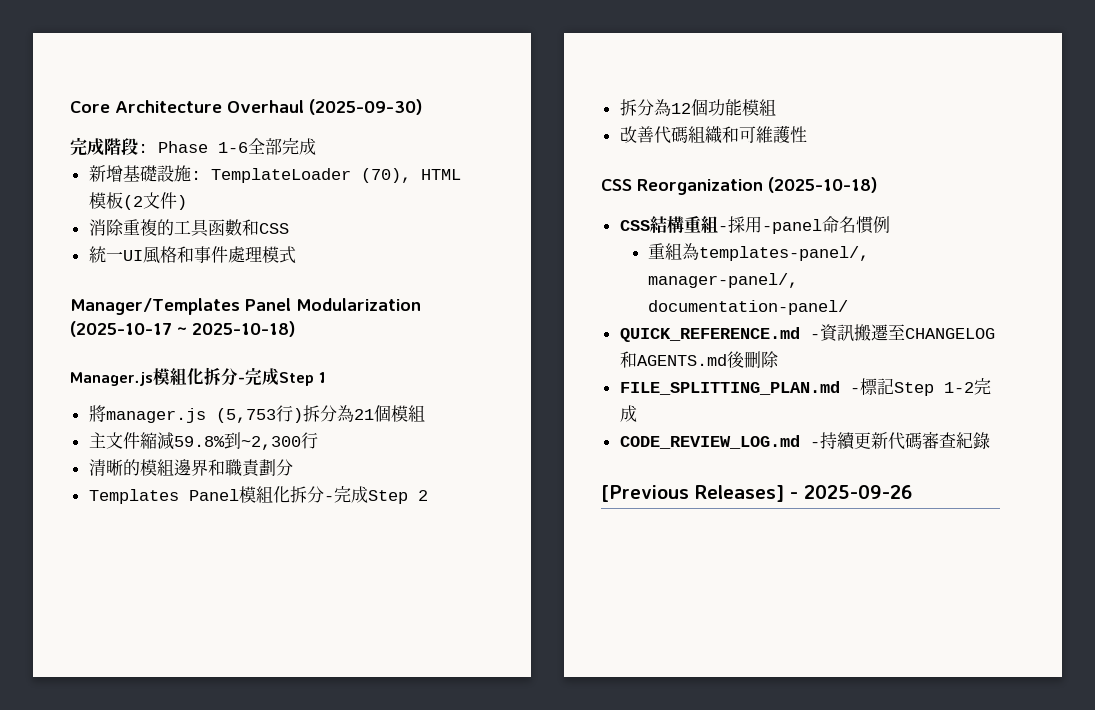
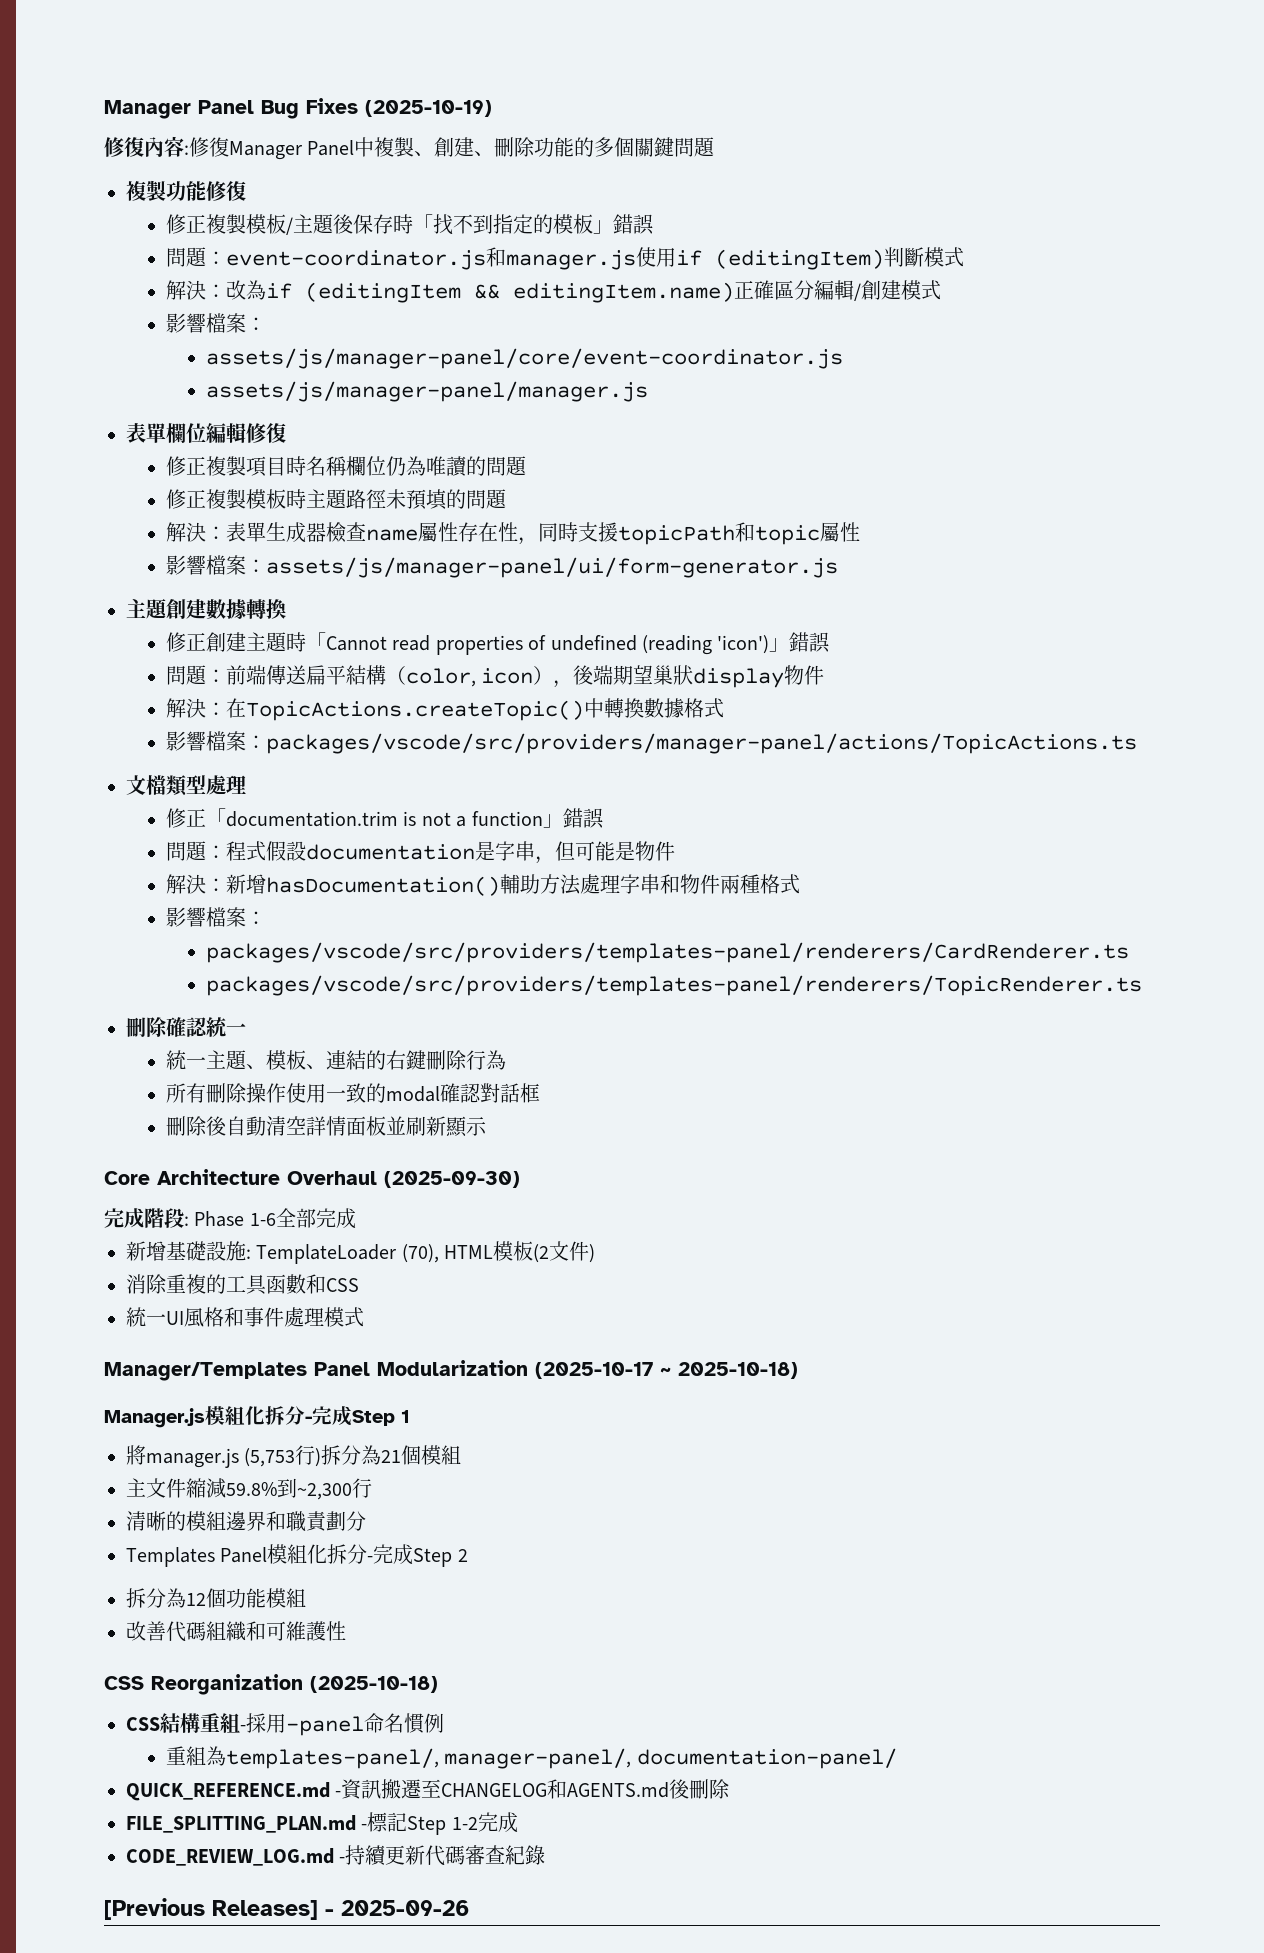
+ Manager Panel Bug Fixes (2025-10-19)
+ 修復內容:修復Manager Panel中複製、創建、刪除功能的多個關鍵問題
+ 複製功能修復
+ 修正複製模板/主題後保存時「找不到指定的模板」錯誤
+ 問題：event-coordinator.js和manager.js使用if (editingItem)判斷模式
+ 解決：改為if (editingItem && editingItem.name)正確區分編輯/創建模式
+ 影響檔案：
+ assets/js/manager-panel/core/event-coordinator.js
+ assets/js/manager-panel/manager.js
+ 表單欄位編輯修復
+ 修正複製項目時名稱欄位仍為唯讀的問題
+ 修正複製模板時主題路徑未預填的問題
+ 解決：表單生成器檢查name屬性存在性，同時支援topicPath和topic屬性
+ 影響檔案：assets/js/manager-panel/ui/form-generator.js
+ 主題創建數據轉換
+ 修正創建主題時「Cannot read properties of undefined (reading 'icon')」錯誤
+ 問題：前端傳送扁平結構（color, icon），後端期望巢狀display物件
+ 解決：在TopicActions.createTopic()中轉換數據格式
+ 影響檔案：packages/vscode/src/providers/manager-panel/actions/TopicActions.ts
+ 文檔類型處理
+ 修正「documentation.trim is not a function」錯誤
+ 問題：程式假設documentation是字串，但可能是物件
+ 解決：新增hasDocumentation()輔助方法處理字串和物件兩種格式
+ 影響檔案：
+ packages/vscode/src/providers/templates-panel/renderers/CardRenderer.ts
+ packages/vscode/src/providers/templates-panel/renderers/TopicRenderer.ts
+ 刪除確認統一
+ 統一主題、模板、連結的右鍵刪除行為
+ 所有刪除操作使用一致的modal確認對話框
+ 刪除後自動清空詳情面板並刷新顯示

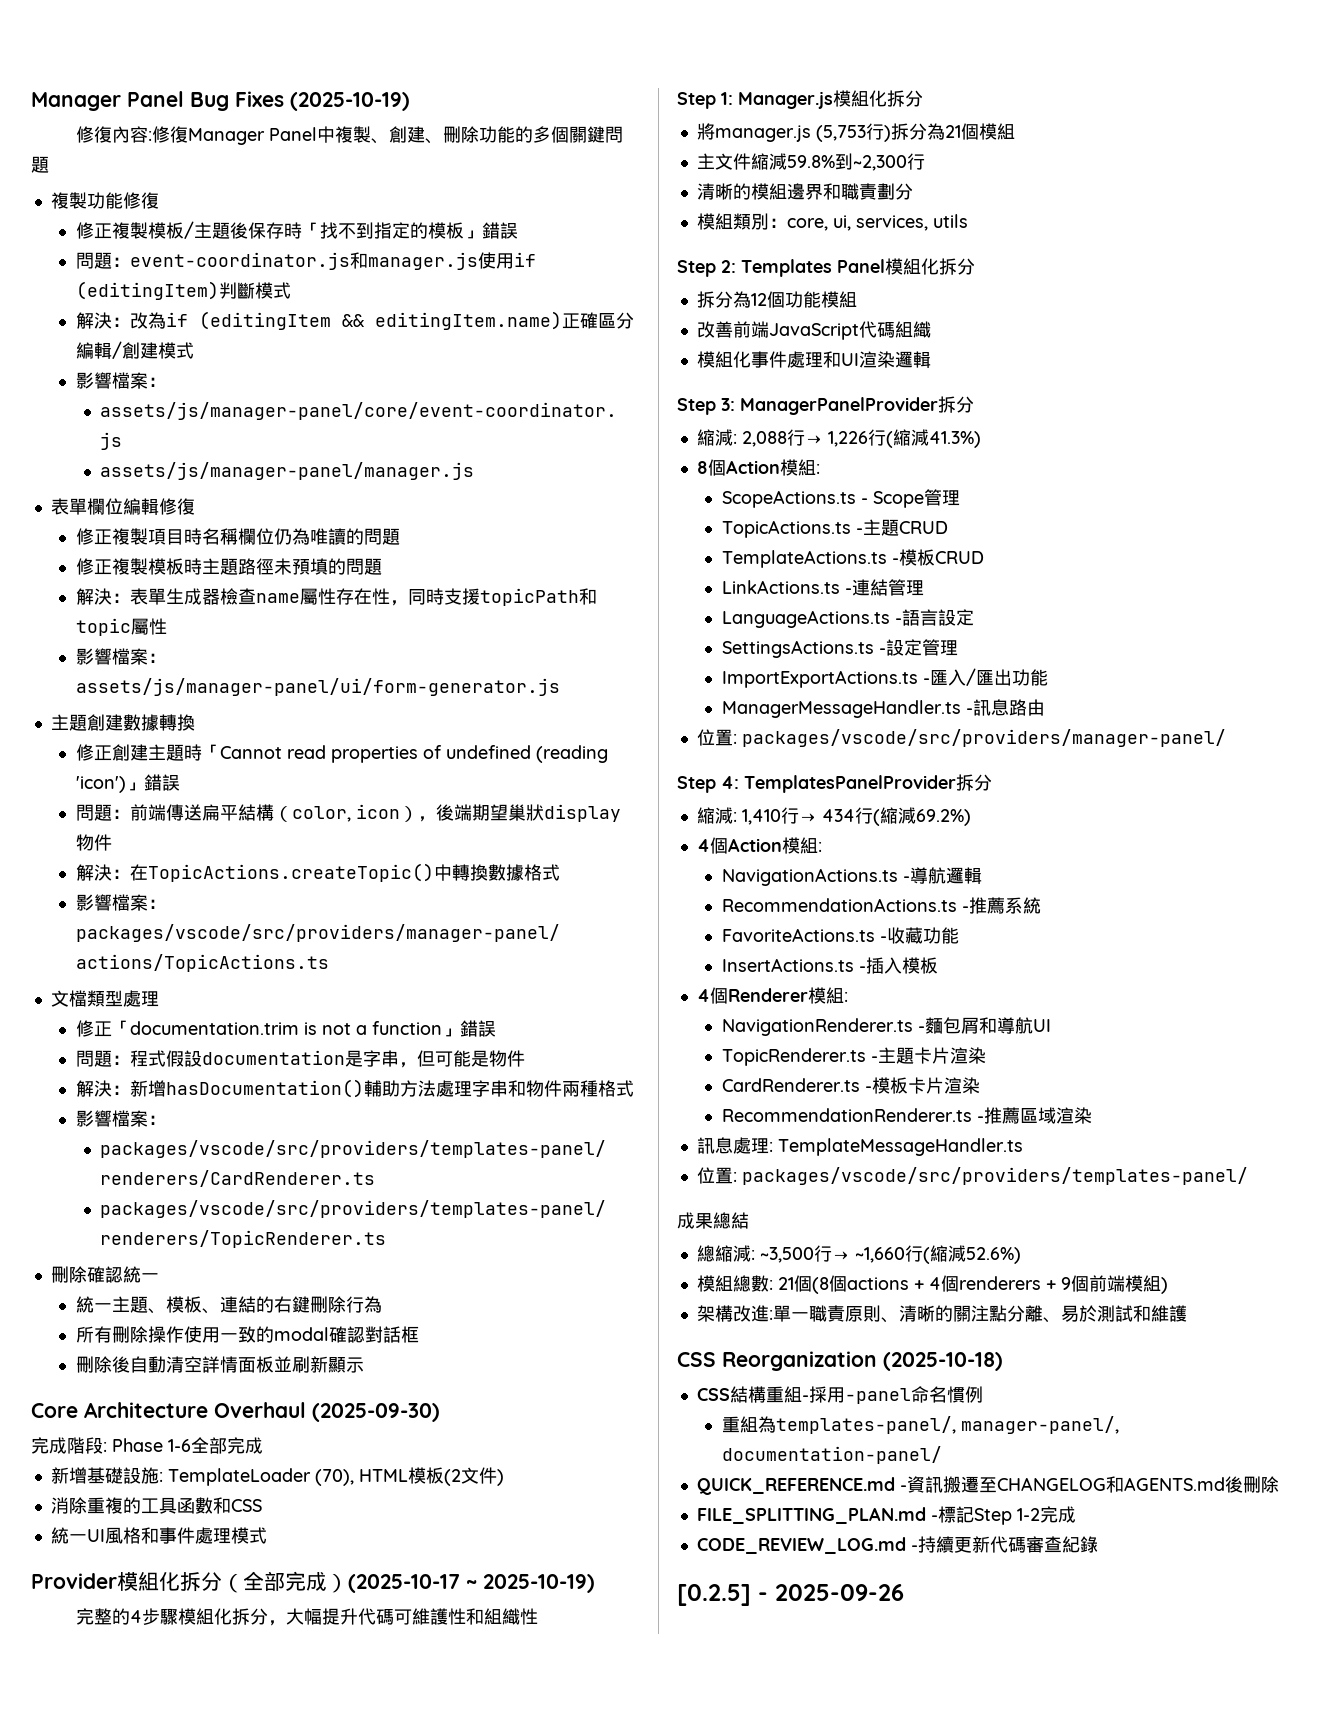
- Manager/Templates Panel Modularization (2025-10-17 ~ 2025-10-18)
- Manager.js模組化拆分-完成Step 1
+ Provider模組化拆分（全部完成）(2025-10-17 ~ 2025-10-19)
+ 完整的4步驟模組化拆分，大幅提升代碼可維護性和組織性
+ Step 1: Manager.js模組化拆分
- Templates Panel模組化拆分-完成Step 2
+ 模組類別：core, ui, services, utils
+ Step 2: Templates Panel模組化拆分
- 改善代碼組織和可維護性
+ 改善前端JavaScript代碼組織
+ 模組化事件處理和UI渲染邏輯
+ Step 3: ManagerPanelProvider拆分
+ 縮減: 2,088行→ 1,226行(縮減41.3%)
+ 8個Action模組:
+ ScopeActions.ts - Scope管理
+ TopicActions.ts -主題CRUD
+ TemplateActions.ts -模板CRUD
+ LinkActions.ts -連結管理
+ LanguageActions.ts -語言設定
+ SettingsActions.ts -設定管理
+ ImportExportActions.ts -匯入/匯出功能
+ ManagerMessageHandler.ts -訊息路由
+ 位置: packages/vscode/src/providers/manager-panel/
+ Step 4: TemplatesPanelProvider拆分
+ 縮減: 1,410行→ 434行(縮減69.2%)
+ 4個Action模組:
+ NavigationActions.ts -導航邏輯
+ RecommendationActions.ts -推薦系統
+ FavoriteActions.ts -收藏功能
+ InsertActions.ts -插入模板
+ 4個Renderer模組:
+ NavigationRenderer.ts -麵包屑和導航UI
+ TopicRenderer.ts -主題卡片渲染
+ CardRenderer.ts -模板卡片渲染
+ RecommendationRenderer.ts -推薦區域渲染
+ 訊息處理: TemplateMessageHandler.ts
+ 位置: packages/vscode/src/providers/templates-panel/
+ 成果總結
+ 總縮減: ~3,500行→ ~1,660行(縮減52.6%)
+ 模組總數: 21個(8個actions + 4個renderers + 9個前端模組)
+ 架構改進:單一職責原則、清晰的關注點分離、易於測試和維護
- [Previous Releases] - 2025-09-26
+ [0.2.5] - 2025-09-26

